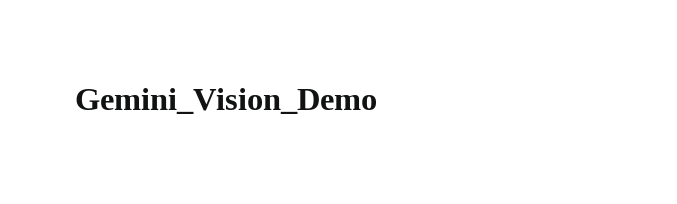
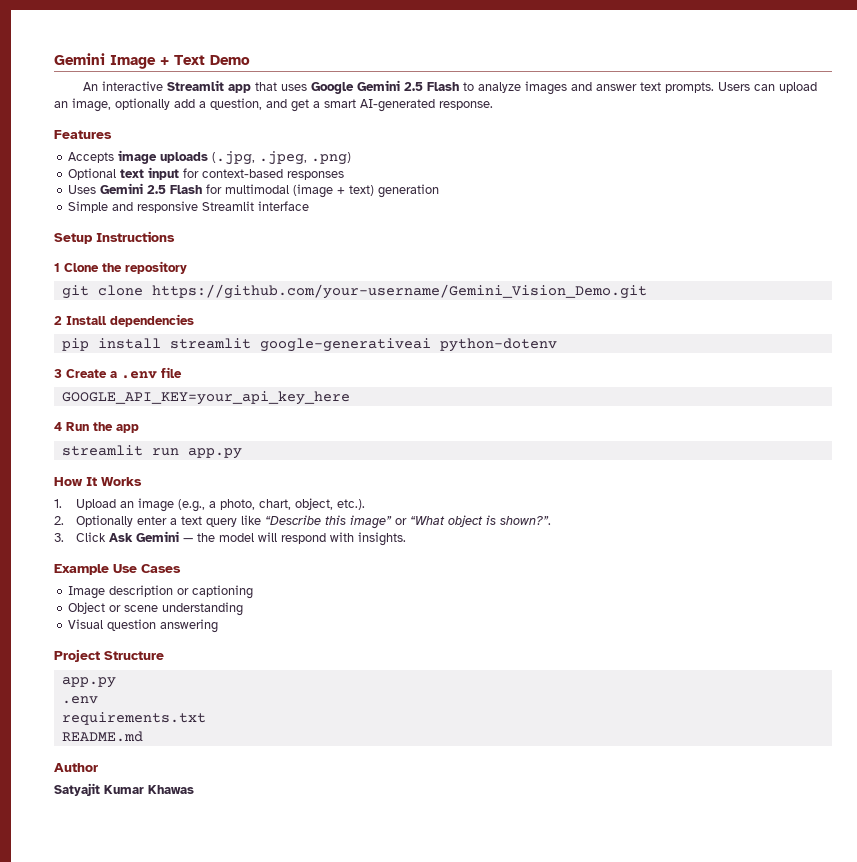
- Gemini_Vision_Demo
+ Gemini Image + Text Demo
+ An interactive Streamlit app that uses Google Gemini 2.5 Flash to analyze images and answer text prompts. Users can upload an image, optionally add a question, and get a smart AI-generated response.
+ Features
+ Accepts image uploads (.jpg, .jpeg, .png)
+ Optional text input for context-based responses
+ Uses Gemini 2.5 Flash for multimodal (image + text) generation
+ Simple and responsive Streamlit interface
+ Setup Instructions
+ 1 Clone the repository
+ git clone https://github.com/your-username/Gemini_Vision_Demo.git
+ 2 Install dependencies
+ pip install streamlit google-generativeai python-dotenv
+ 3 Create a .env file
+ GOOGLE_API_KEY=your_api_key_here
+ 4 Run the app
+ streamlit run app.py
+ How It Works
+ 1. Upload an image (e.g., a photo, chart, object, etc.).
+ 2. Optionally enter a text query like “Describe this image” or “What object is shown?”.
+ 3. Click Ask Gemini — the model will respond with insights.
+ Example Use Cases
+ Image description or captioning
+ Object or scene understanding
+ Visual question answering
+ Project Structure
+ app.py
+ .env
+ requirements.txt
+ README.md
+ Author
+ Satyajit Kumar Khawas

